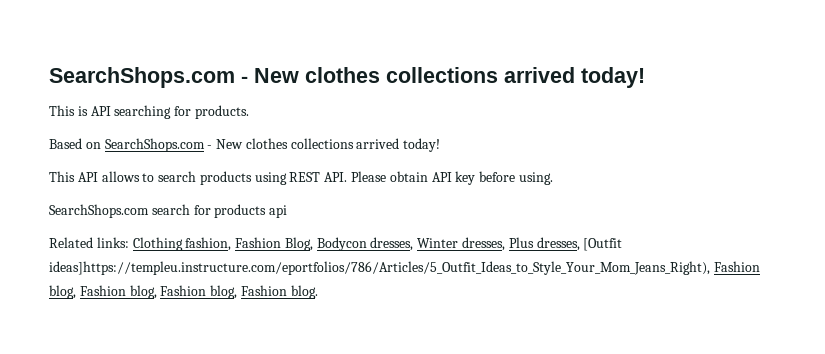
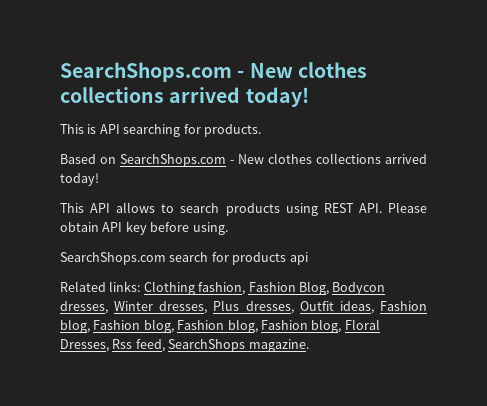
- Related links: Clothing fashion, Fashion Blog, Bodycon dresses, Winter dresses, Plus dresses, [Outfit ideas]https://templeu.instructure.com/eportfolios/786/Articles/5_Outfit_Ideas_to_Style_Your_Mom_Jeans_Right), Fashion blog, Fashion blog, Fashion blog, Fashion blog.
+ Related links: Clothing fashion, Fashion Blog, Bodycon dresses, Winter dresses, Plus dresses, Outfit ideas, Fashion blog, Fashion blog, Fashion blog, Fashion blog, Floral Dresses, Rss feed, SearchShops magazine.

